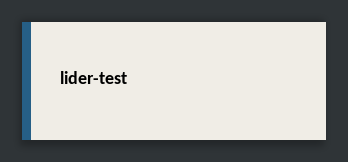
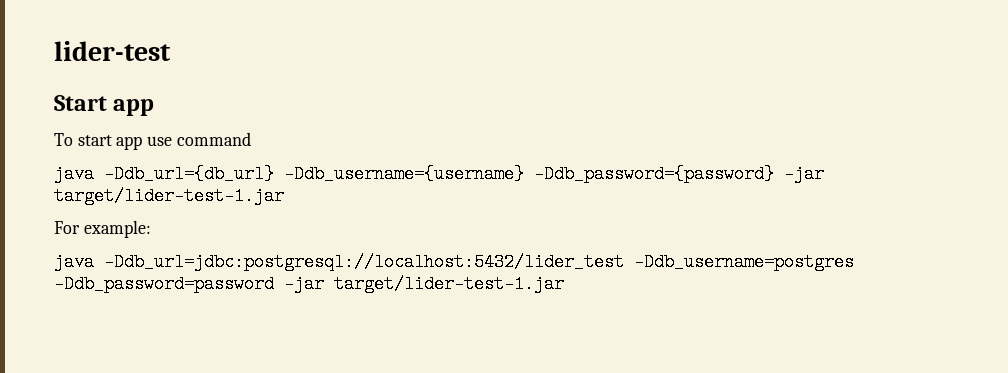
+ Start app
+ To start app use command
+ java -Ddb_url={db_url} -Ddb_username={username} -Ddb_password={password} -jar target/lider-test-1.jar
+ For example:
+ java -Ddb_url=jdbc:postgresql://localhost:5432/lider_test -Ddb_username=postgres -Ddb_password=password -jar target/lider-test-1.jar

